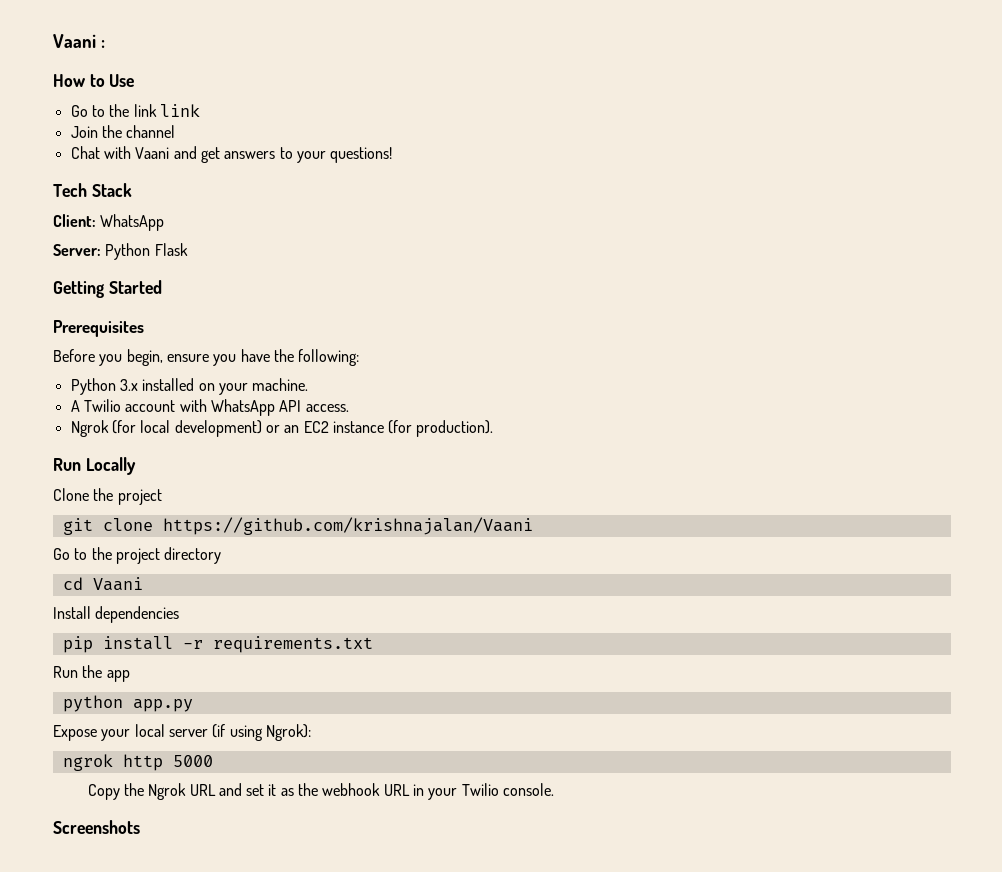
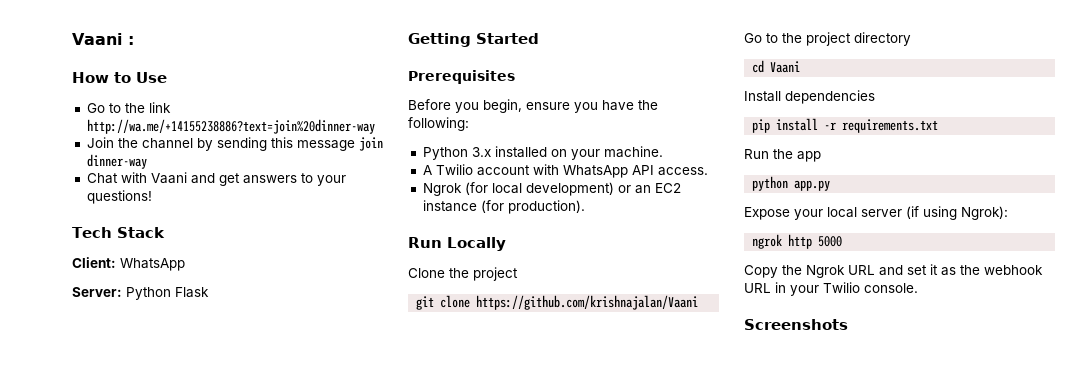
- Go to the link link
+ Go to the link http://wa.me/+14155238886?text=join%20dinner-way
- Join the channel
+ Join the channel by sending this message join dinner-way

